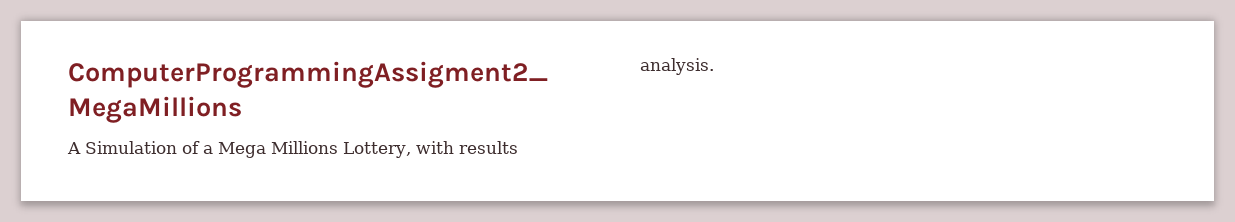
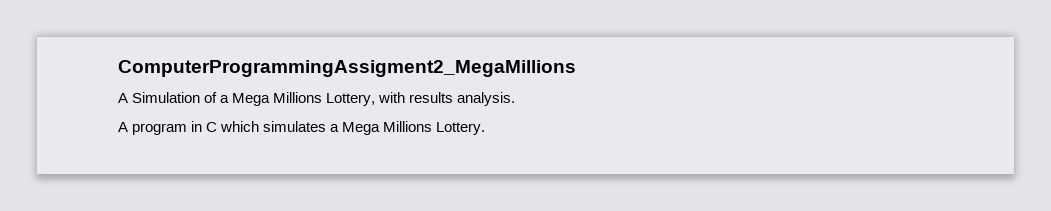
+ A program in C which simulates a Mega Millions Lottery.

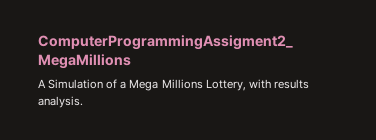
- A program in C which simulates a Mega Millions Lottery.

